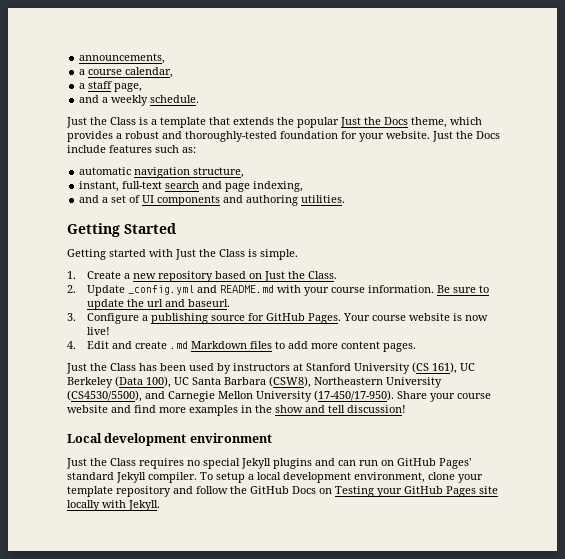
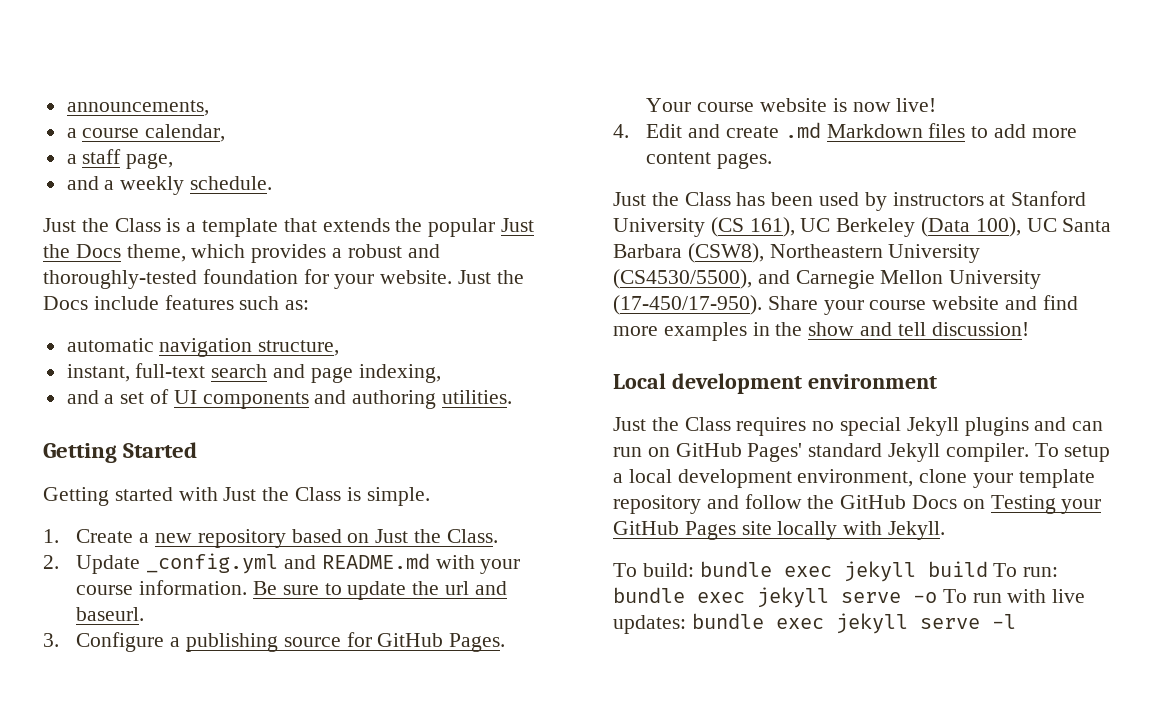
+ To build: bundle exec jekyll build To run: bundle exec jekyll serve -o To run with live updates: bundle exec jekyll serve -l

